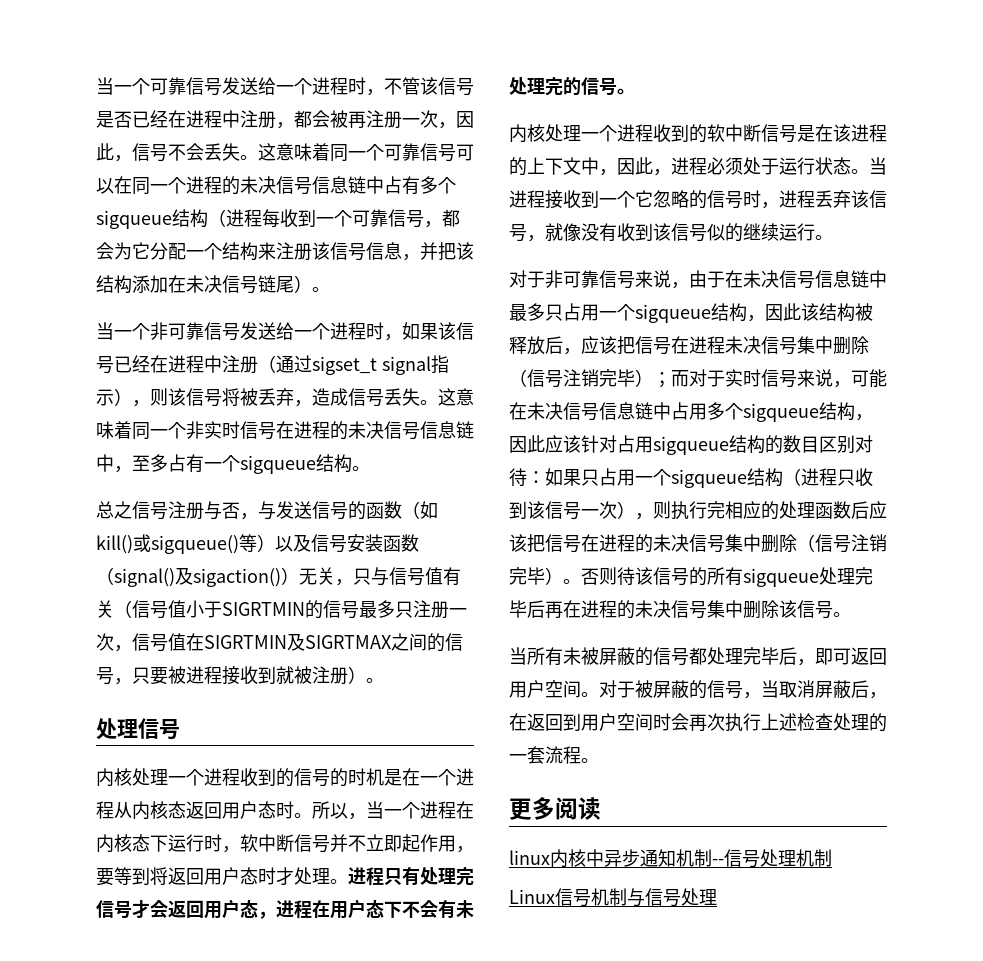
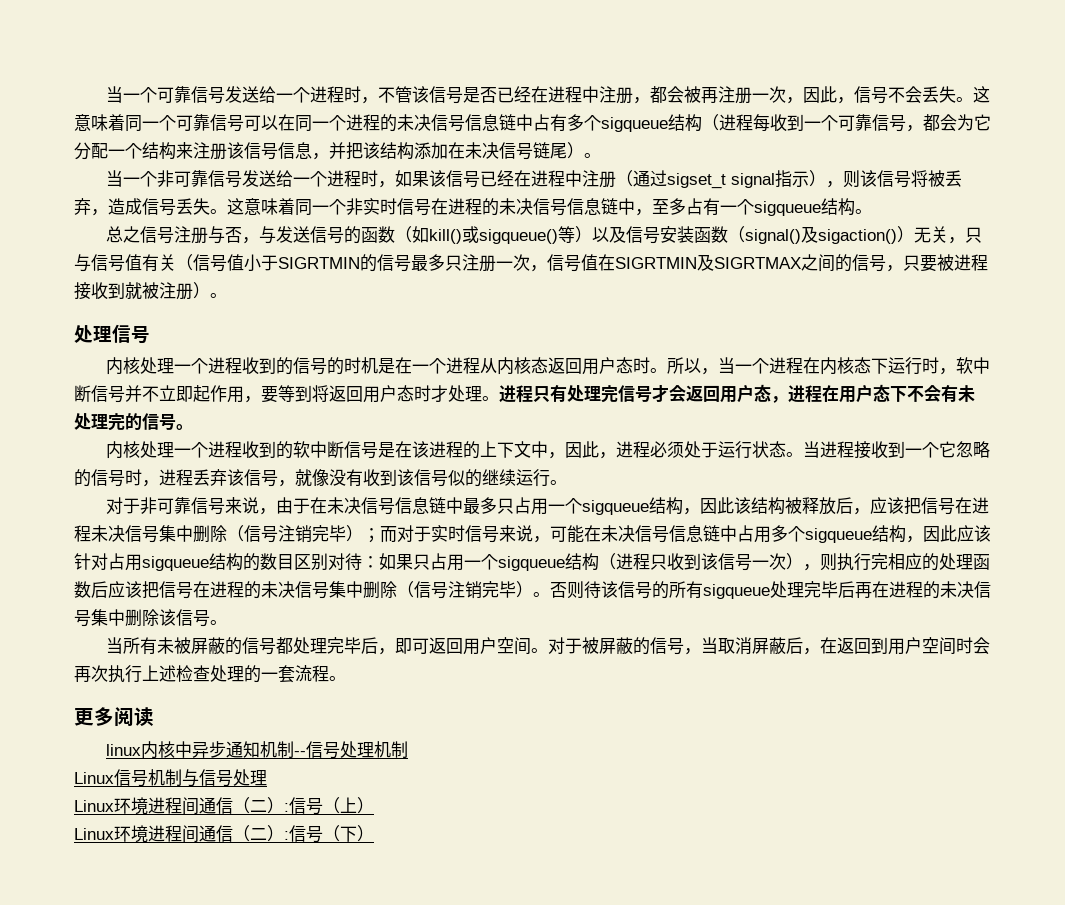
+ Linux环境进程间通信（二）:信号（上）
+ Linux环境进程间通信（二）:信号（下）

